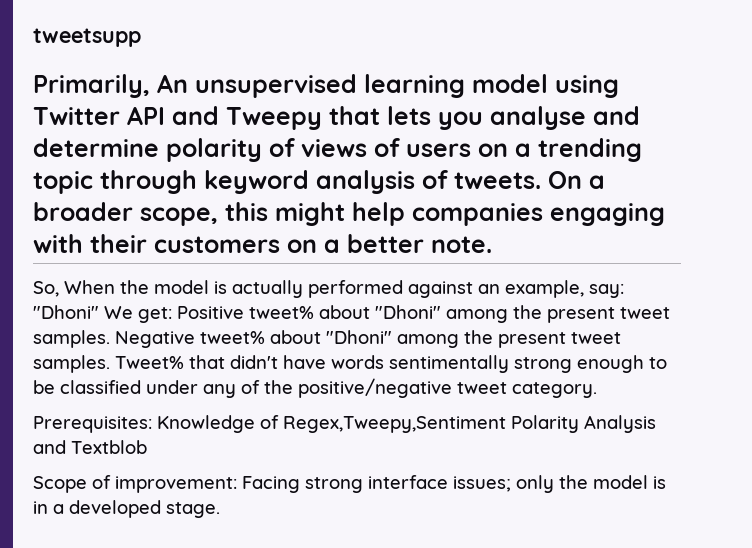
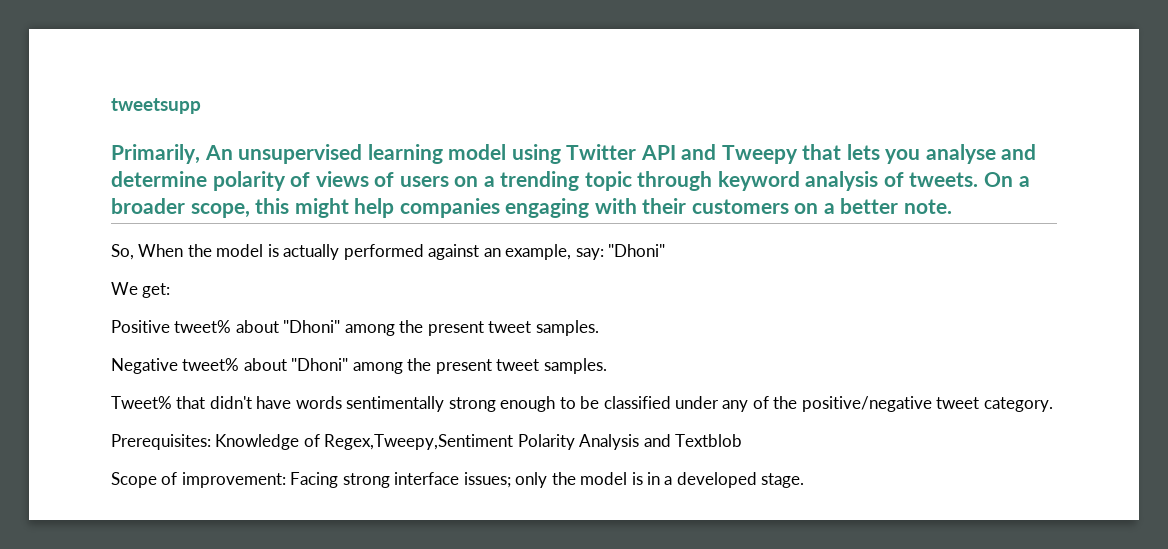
- So, When the model is actually performed against an example, say: "Dhoni" We get: Positive tweet% about "Dhoni" among the present tweet samples. Negative tweet% about "Dhoni" among the present tweet samples. Tweet% that didn't have words sentimentally strong enough to be classified under any of the positive/negative tweet category.
+ So, When the model is actually performed against an example, say: "Dhoni"
+ We get:
+ Positive tweet% about "Dhoni" among the present tweet samples.
+ Negative tweet% about "Dhoni" among the present tweet samples.
+ Tweet% that didn't have words sentimentally strong enough to be classified under any of the positive/negative tweet category.

